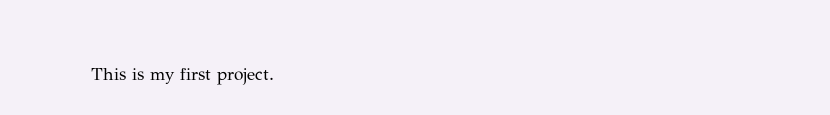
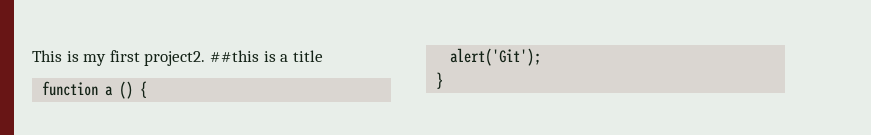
- This is my first project.
+ This is my first project2. ##this is a title
+ function a () {
+ alert('Git');
+ }

